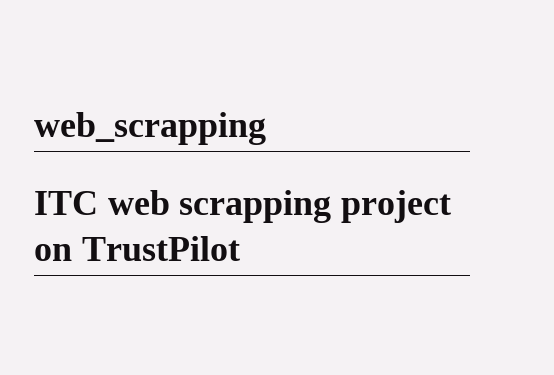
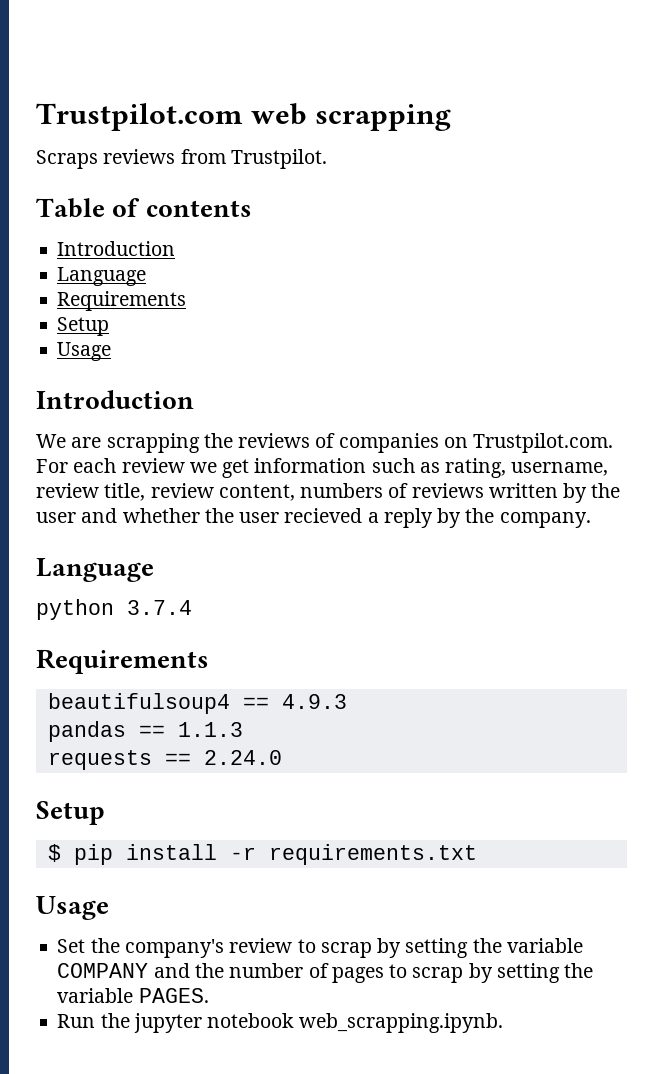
- web_scrapping
- ITC web scrapping project on TrustPilot
+ Trustpilot.com web scrapping
+ Scraps reviews from Trustpilot.
+ Table of contents
+ Introduction
+ Language
+ Requirements
+ Setup
+ Usage
+ Introduction
+ We are scrapping the reviews of companies on Trustpilot.com. For each review we get information such as rating, username, review title, review content, numbers of reviews written by the user and whether the user recieved a reply by the company.
+ Language
+ python 3.7.4
+ Requirements
+ beautifulsoup4 == 4.9.3
+ pandas == 1.1.3
+ requests == 2.24.0
+ Setup
+ $ pip install -r requirements.txt
+ Usage
+ Set the company's review to scrap by setting the variable COMPANY and the number of pages to scrap by setting the variable PAGES.
+ Run the jupyter notebook web_scrapping.ipynb.

